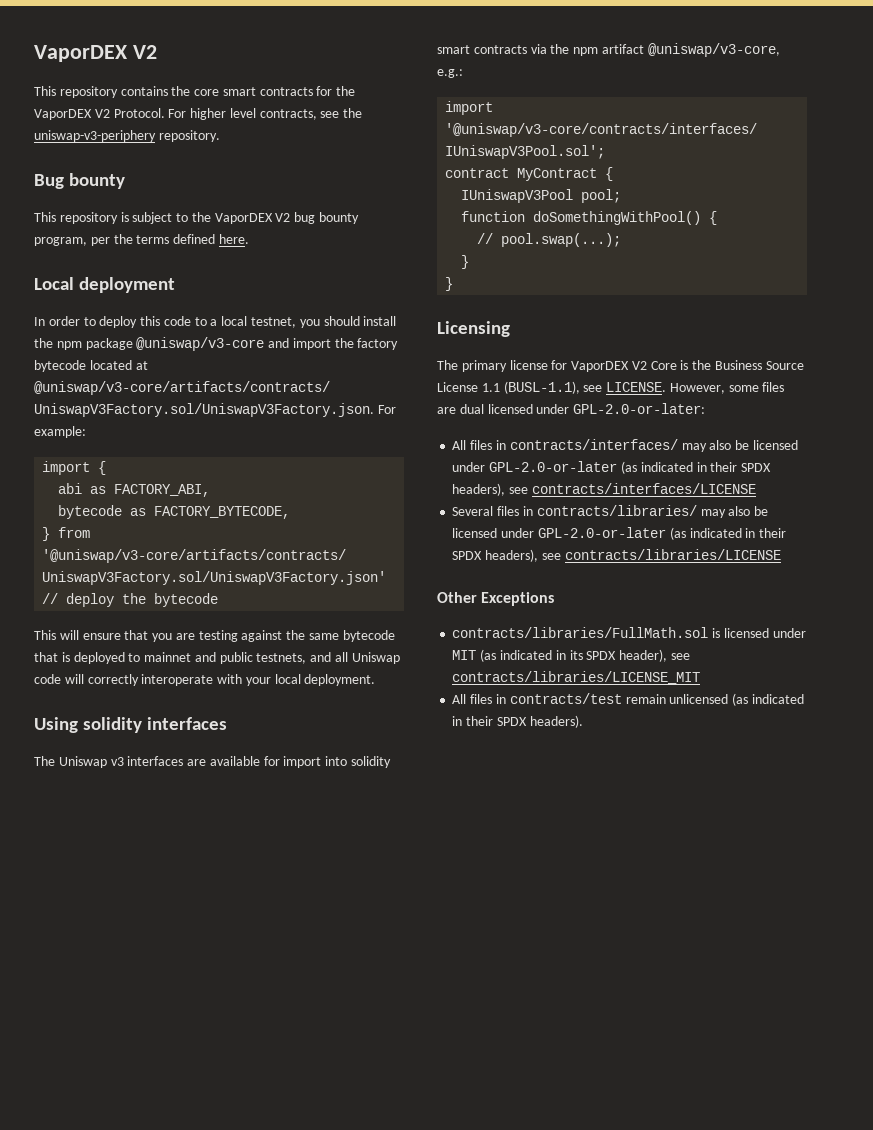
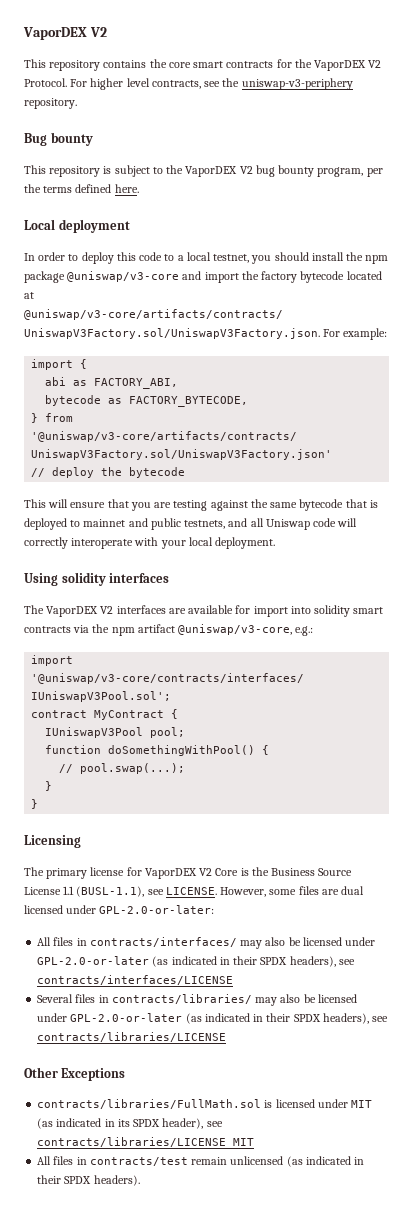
- The Uniswap v3 interfaces are available for import into solidity smart contracts via the npm artifact @uniswap/v3-core, e.g.:
+ The VaporDEX V2 interfaces are available for import into solidity smart contracts via the npm artifact @uniswap/v3-core, e.g.:

